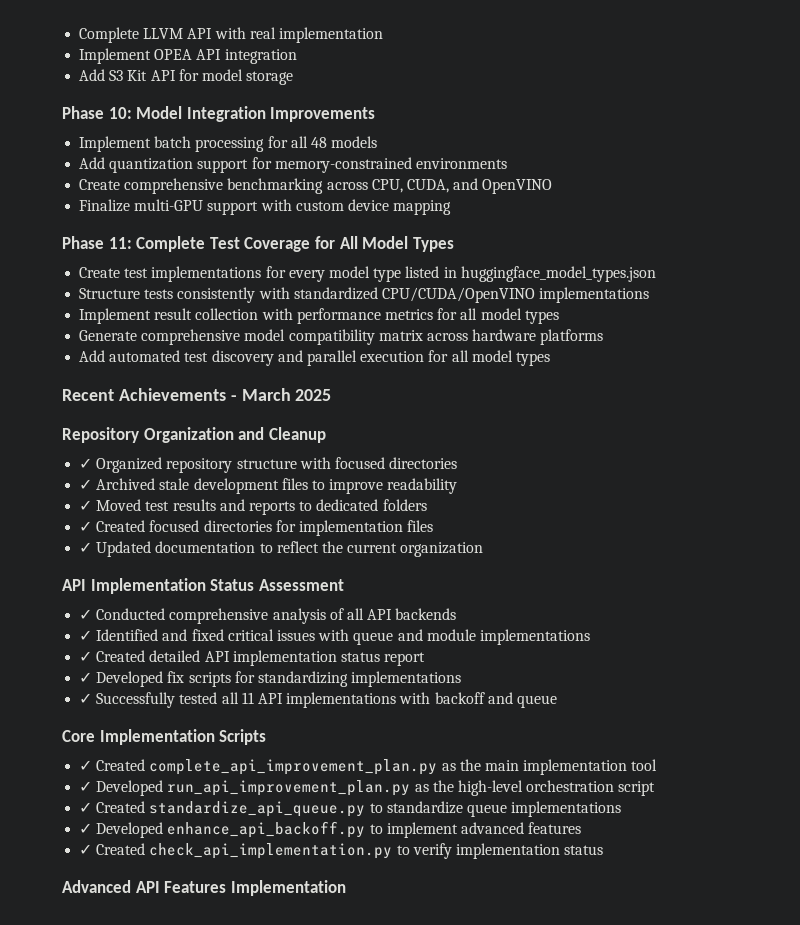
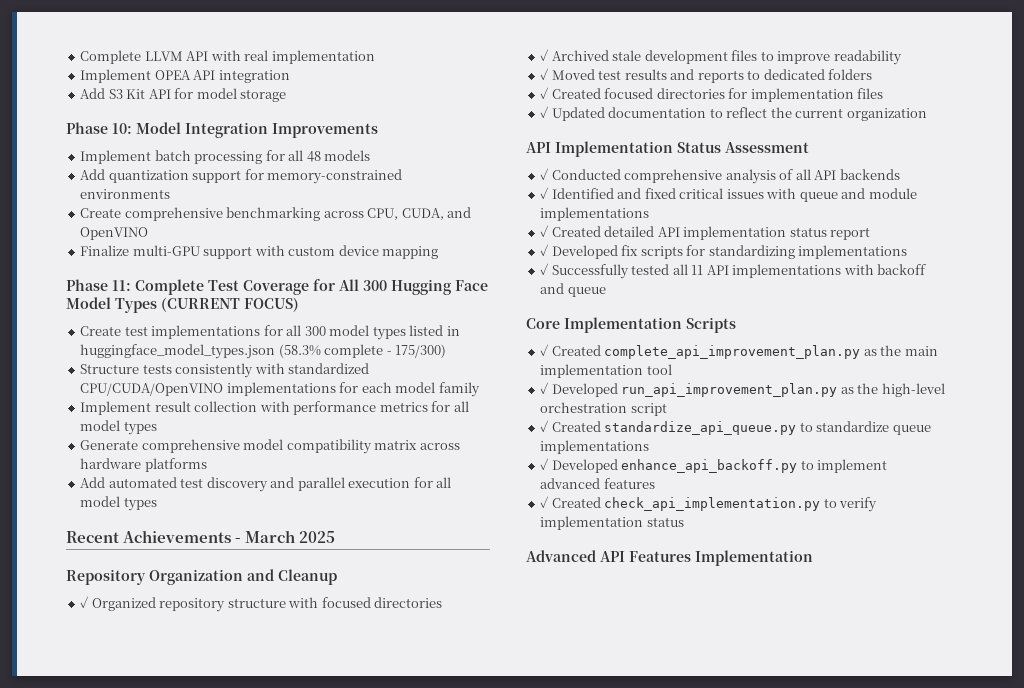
- Phase 11: Complete Test Coverage for All Model Types
+ Phase 11: Complete Test Coverage for All 300 Hugging Face Model Types (CURRENT FOCUS)
- Create test implementations for every model type listed in huggingface_model_types.json
+ Create test implementations for all 300 model types listed in huggingface_model_types.json (58.3% complete - 175/300)
- Structure tests consistently with standardized CPU/CUDA/OpenVINO implementations
+ Structure tests consistently with standardized CPU/CUDA/OpenVINO implementations for each model family

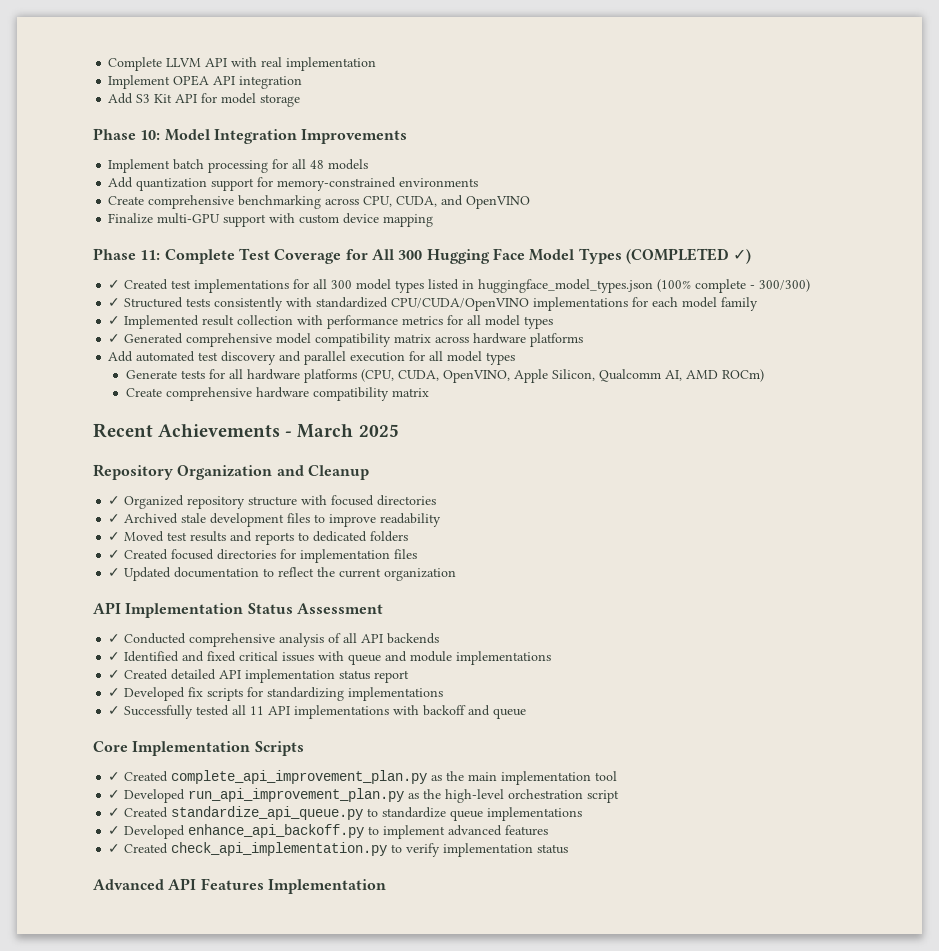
- Phase 11: Complete Test Coverage for All 300 Hugging Face Model Types (CURRENT FOCUS)
- Create test implementations for all 300 model types listed in huggingface_model_types.json (58.3% complete - 175/300)
- Structure tests consistently with standardized CPU/CUDA/OpenVINO implementations for each model family
+ Phase 11: Complete Test Coverage for All 300 Hugging Face Model Types (COMPLETED ✓)
+ ✓ Created test implementations for all 300 model types listed in huggingface_model_types.json (100% complete - 300/300)
+ ✓ Structured tests consistently with standardized CPU/CUDA/OpenVINO implementations for each model family
- Implement result collection with performance metrics for all model types
+ ✓ Implemented result collection with performance metrics for all model types
- Generate comprehensive model compatibility matrix across hardware platforms
+ ✓ Generated comprehensive model compatibility matrix across hardware platforms
+ Generate tests for all hardware platforms (CPU, CUDA, OpenVINO, Apple Silicon, Qualcomm AI, AMD ROCm)
+ Create comprehensive hardware compatibility matrix

